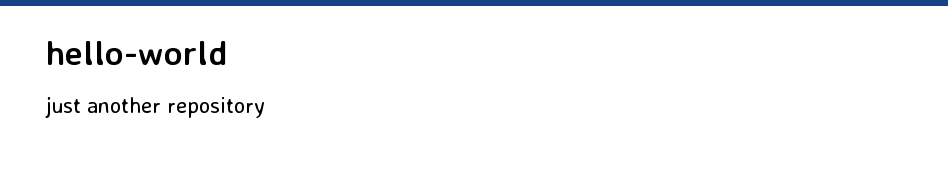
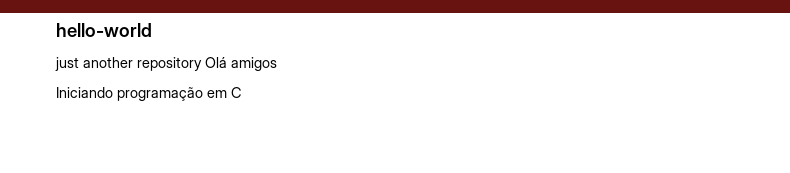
- just another repository
+ just another repository Olá amigos
+ Iniciando programação em C

